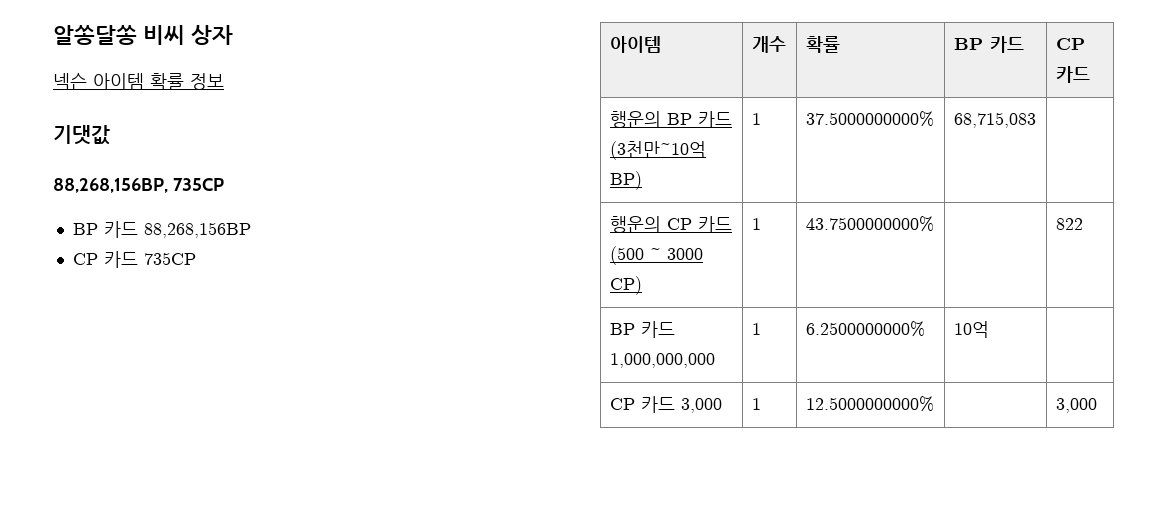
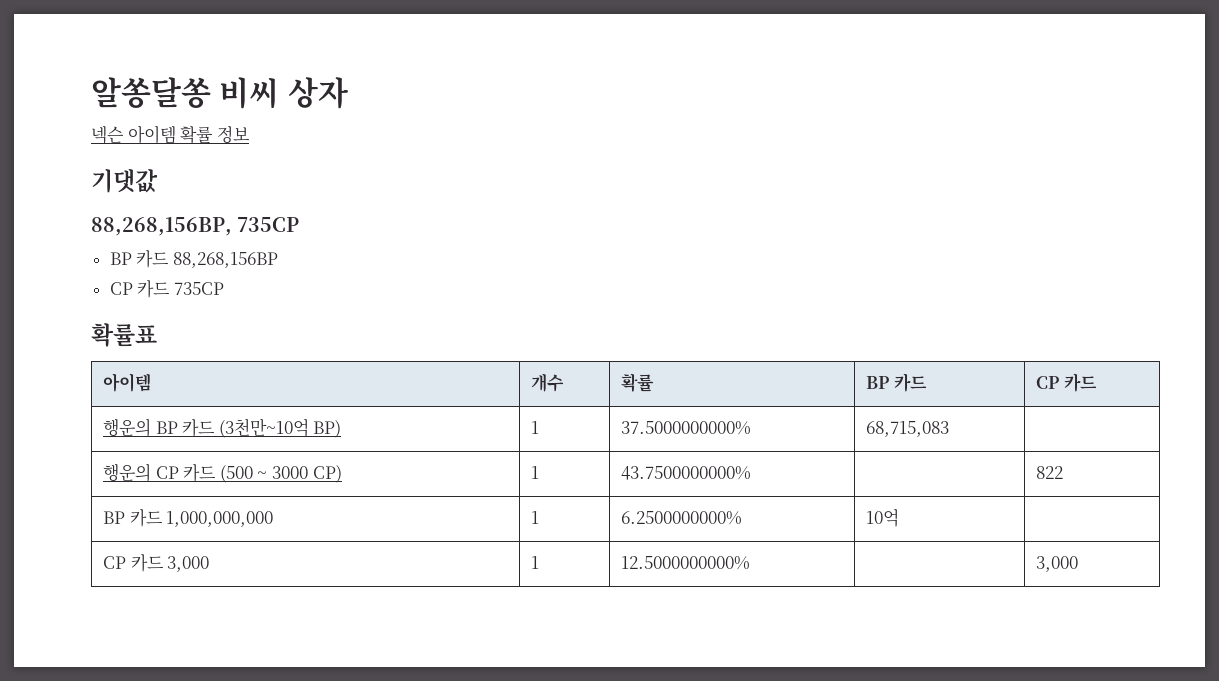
+ 확률표

